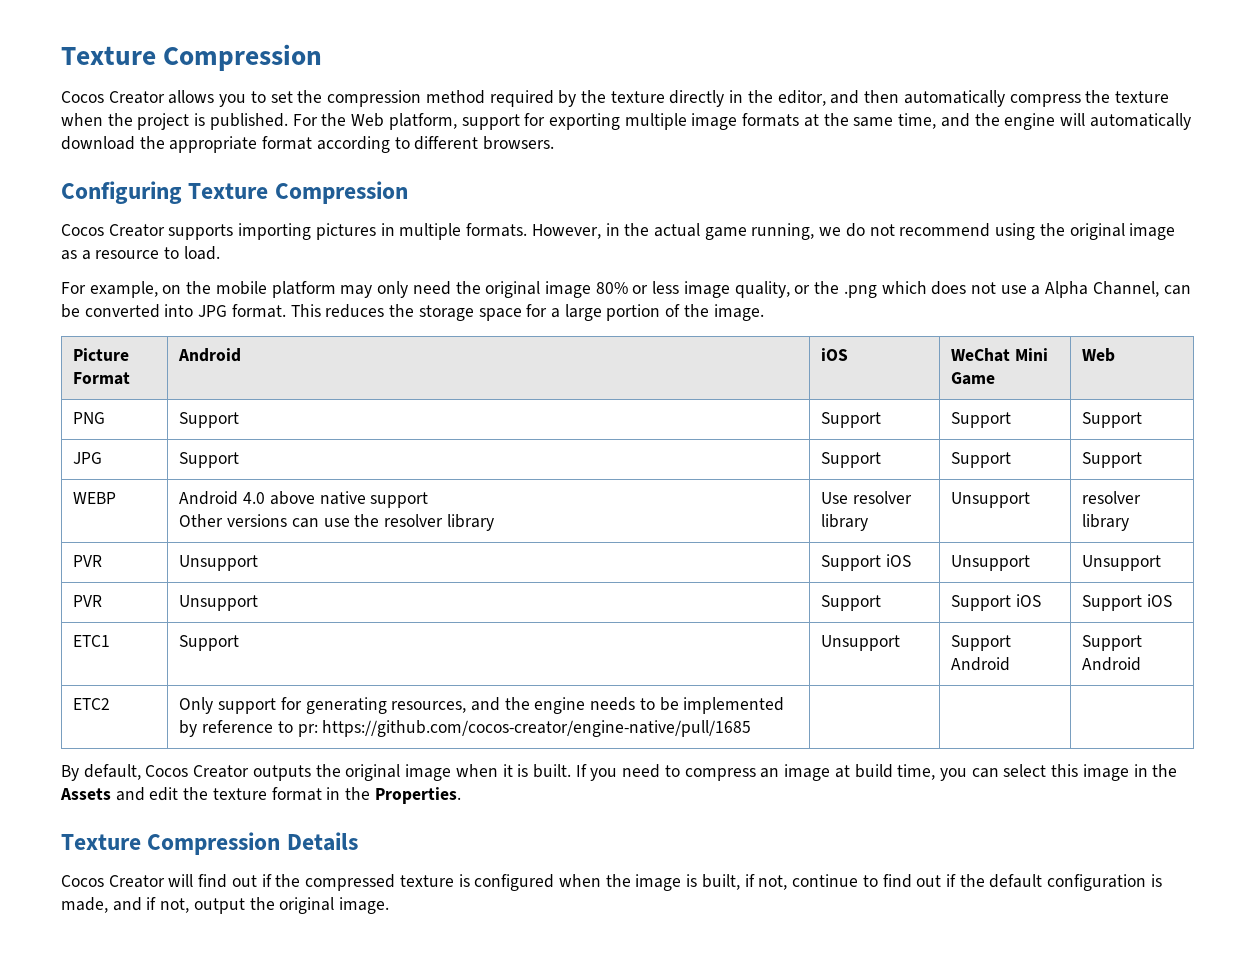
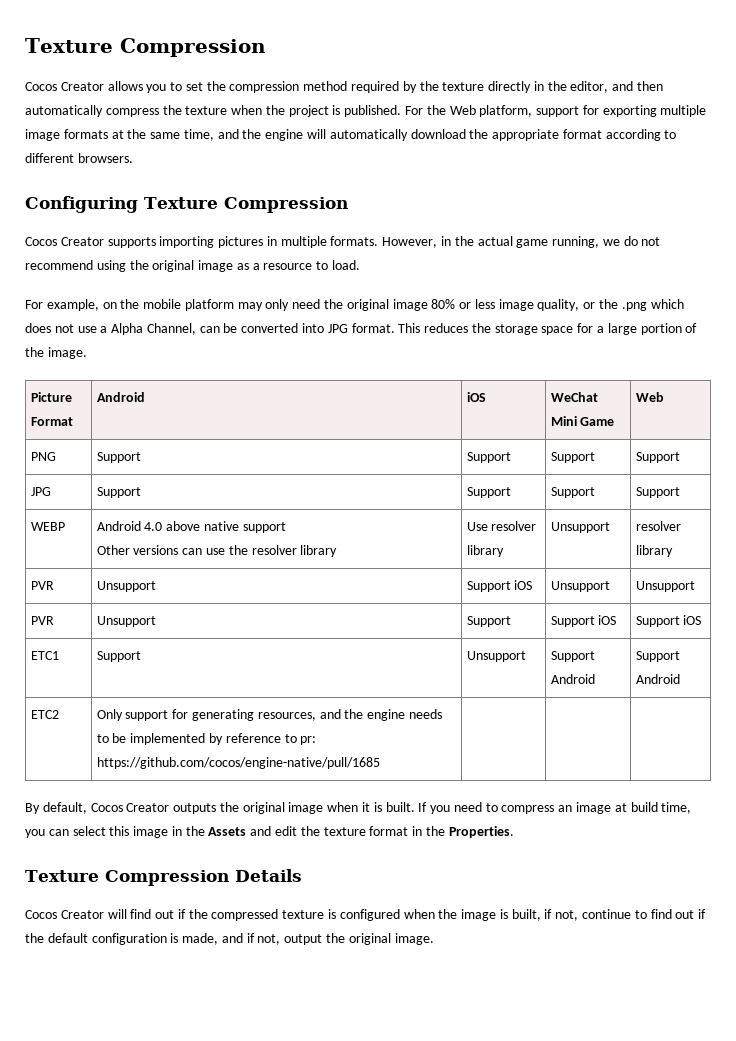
- ETC2 | Only support for generating resources, and the engine needs to be implemented by reference to pr: https://github.com/cocos-creator/engine-native/pull/1685 | | |
+ ETC2 | Only support for generating resources, and the engine needs to be implemented by reference to pr: https://github.com/cocos/engine-native/pull/1685 | | |

